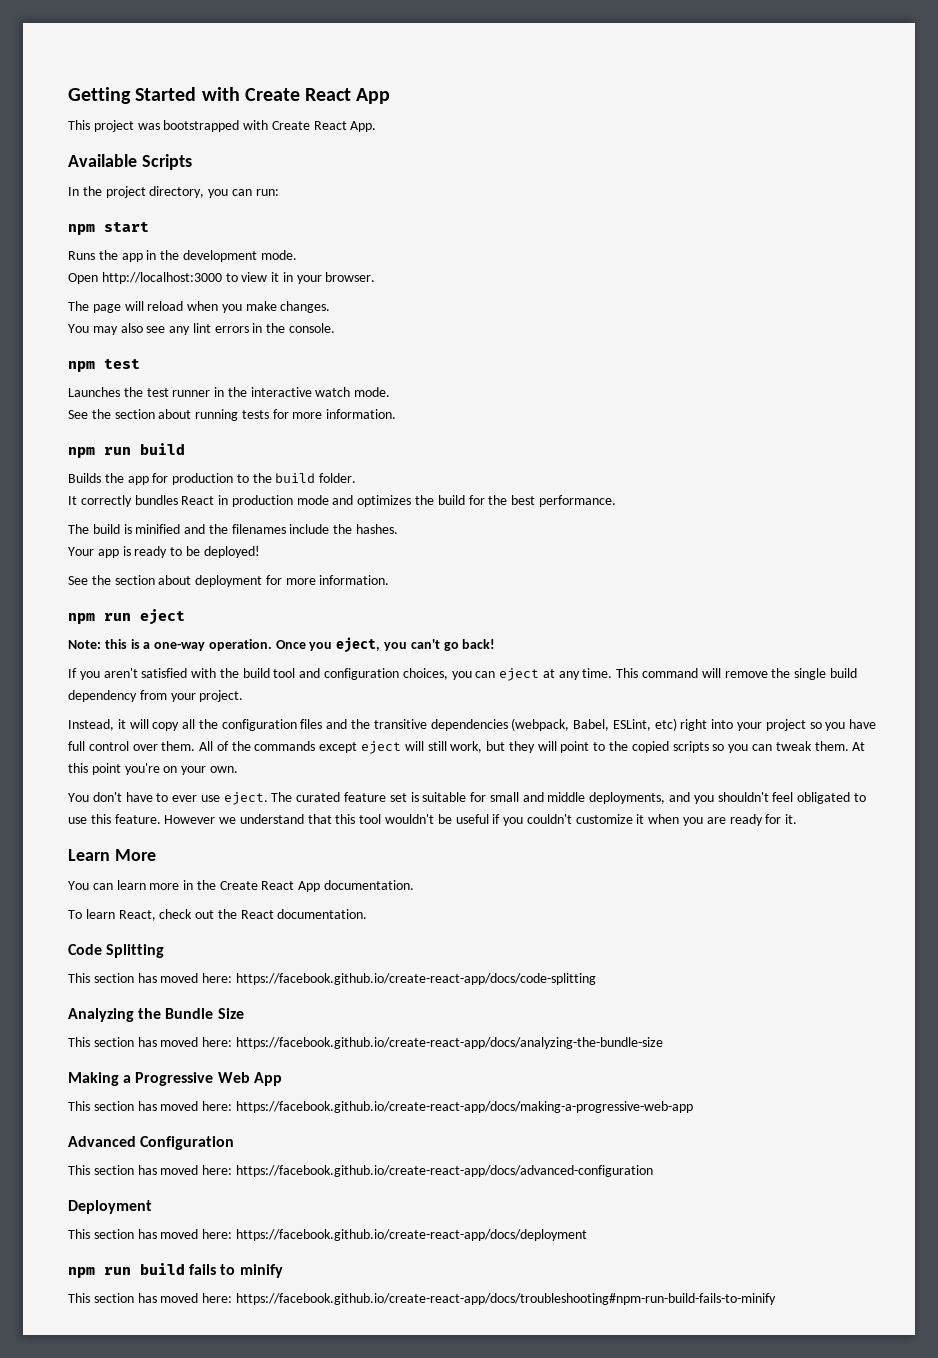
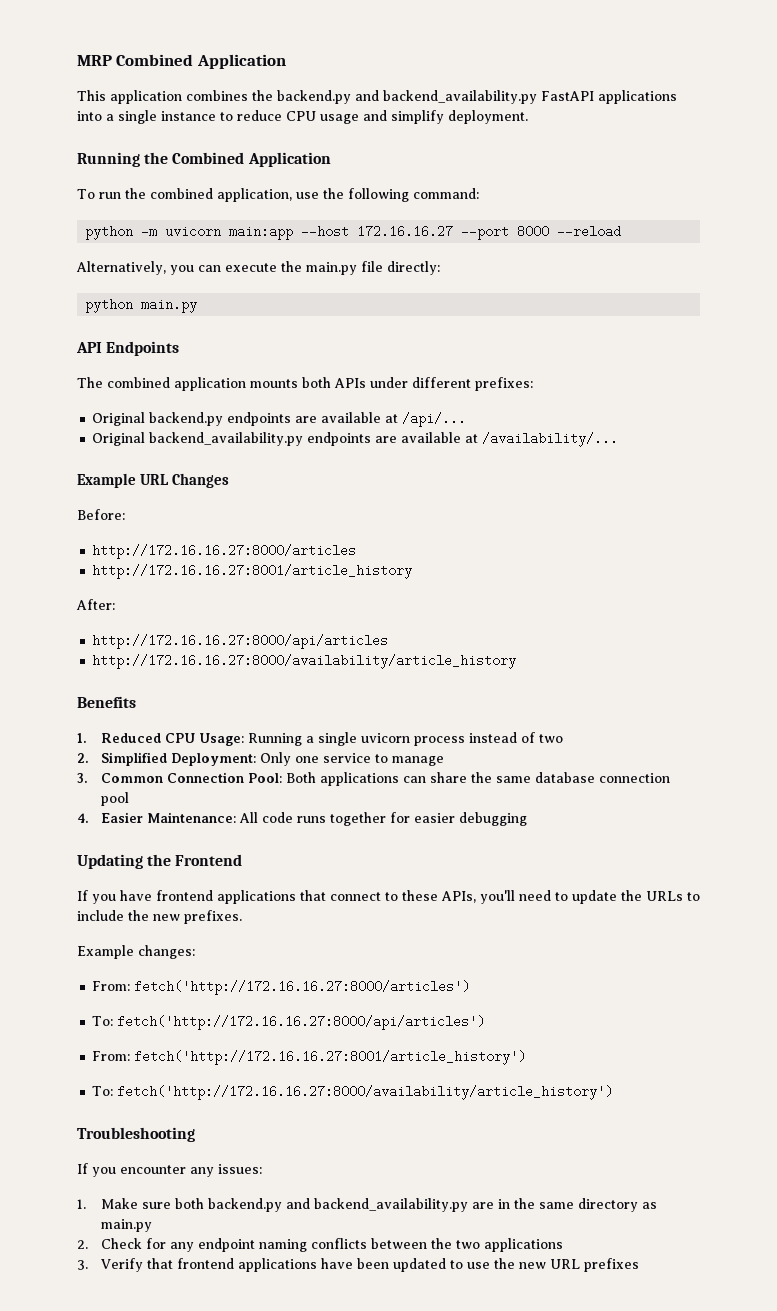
- Getting Started with Create React App
- This project was bootstrapped with Create React App.
- Available Scripts
- In the project directory, you can run:
- npm start
- Runs the app in the development mode.
- Open http://localhost:3000 to view it in your browser.
- The page will reload when you make changes.
- You may also see any lint errors in the console.
- npm test
- Launches the test runner in the interactive watch mode.
- See the section about running tests for more information.
- npm run build
- Builds the app for production to the build folder.
- It correctly bundles React in production mode and optimizes the build for the best performance.
- The build is minified and the filenames include the hashes.
- Your app is ready to be deployed!
- See the section about deployment for more information.
- npm run eject
- Note: this is a one-way operation. Once you eject, you can't go back!
- If you aren't satisfied with the build tool and configuration choices, you can eject at any time. This command will remove the single build dependency from your project.
- Instead, it will copy all the configuration files and the transitive dependencies (webpack, Babel, ESLint, etc) right into your project so you have full control over them. All of the commands except eject will still work, but they will point to the copied scripts so you can tweak them. At this point you're on your own.
- You don't have to ever use eject. The curated feature set is suitable for small and middle deployments, and you shouldn't feel obligated to use this feature. However we understand that this tool wouldn't be useful if you couldn't customize it when you are ready for it.
- Learn More
- You can learn more in the Create React App documentation.
- To learn React, check out the React documentation.
- Code Splitting
- This section has moved here: https://facebook.github.io/create-react-app/docs/code-splitting
- Analyzing the Bundle Size
- This section has moved here: https://facebook.github.io/create-react-app/docs/analyzing-the-bundle-size
- Making a Progressive Web App
- This section has moved here: https://facebook.github.io/create-react-app/docs/making-a-progressive-web-app
- Advanced Configuration
- This section has moved here: https://facebook.github.io/create-react-app/docs/advanced-configuration
- Deployment
- This section has moved here: https://facebook.github.io/create-react-app/docs/deployment
- npm run build fails to minify
- This section has moved here: https://facebook.github.io/create-react-app/docs/troubleshooting#npm-run-build-fails-to-minify
+ MRP Combined Application
+ This application combines the backend.py and backend_availability.py FastAPI applications into a single instance to reduce CPU usage and simplify deployment.
+ Running the Combined Application
+ To run the combined application, use the following command:
+ python -m uvicorn main:app --host 172.16.16.27 --port 8000 --reload
+ Alternatively, you can execute the main.py file directly:
+ python main.py
+ API Endpoints
+ The combined application mounts both APIs under different prefixes:
+ Original backend.py endpoints are available at /api/...
+ Original backend_availability.py endpoints are available at /availability/...
+ Example URL Changes
+ Before:
+ http://172.16.16.27:8000/articles
+ http://172.16.16.27:8001/article_history
+ After:
+ http://172.16.16.27:8000/api/articles
+ http://172.16.16.27:8000/availability/article_history
+ Benefits
+ 1. Reduced CPU Usage: Running a single uvicorn process instead of two
+ 2. Simplified Deployment: Only one service to manage
+ 3. Common Connection Pool: Both applications can share the same database connection pool
+ 4. Easier Maintenance: All code runs together for easier debugging
+ Updating the Frontend
+ If you have frontend applications that connect to these APIs, you'll need to update the URLs to include the new prefixes.
+ Example changes:
+ From: fetch('http://172.16.16.27:8000/articles')
+ To: fetch('http://172.16.16.27:8000/api/articles')
+ From: fetch('http://172.16.16.27:8001/article_history')
+ To: fetch('http://172.16.16.27:8000/availability/article_history')
+ Troubleshooting
+ If you encounter any issues:
+ 1. Make sure both backend.py and backend_availability.py are in the same directory as main.py
+ 2. Check for any endpoint naming conflicts between the two applications
+ 3. Verify that frontend applications have been updated to use the new URL prefixes

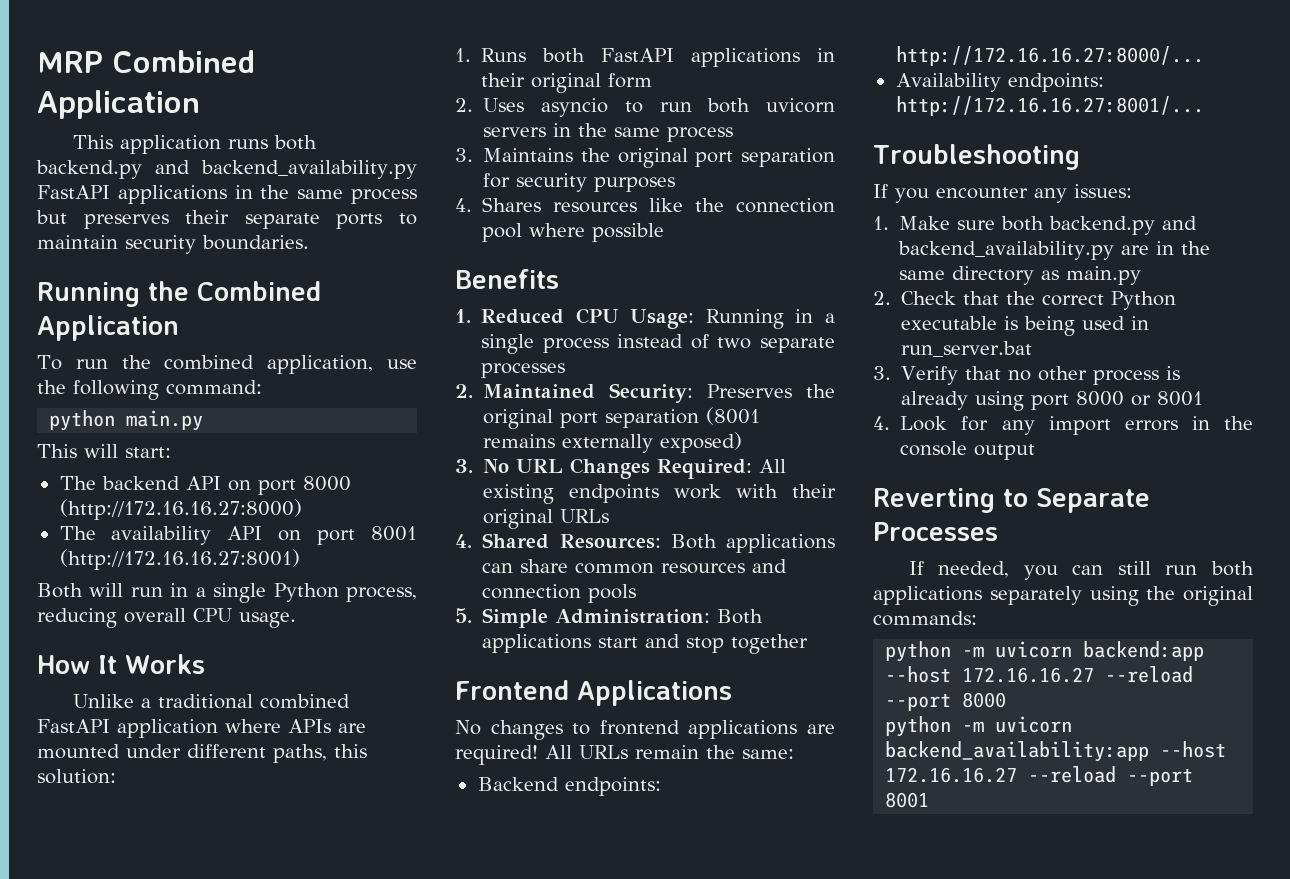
- This application combines the backend.py and backend_availability.py FastAPI applications into a single instance to reduce CPU usage and simplify deployment.
+ This application runs both backend.py and backend_availability.py FastAPI applications in the same process but preserves their separate ports to maintain security boundaries.
- python -m uvicorn main:app --host 172.16.16.27 --port 8000 --reload
- Alternatively, you can execute the main.py file directly:
  python main.py
- API Endpoints
- The combined application mounts both APIs under different prefixes:
- Original backend.py endpoints are available at /api/...
- Original backend_availability.py endpoints are available at /availability/...
- Example URL Changes
- Before:
- http://172.16.16.27:8000/articles
- http://172.16.16.27:8001/article_history
- After:
- http://172.16.16.27:8000/api/articles
- http://172.16.16.27:8000/availability/article_history
+ This will start:
+ The backend API on port 8000 (http://172.16.16.27:8000)
+ The availability API on port 8001 (http://172.16.16.27:8001)
+ Both will run in a single Python process, reducing overall CPU usage.
+ How It Works
+ Unlike a traditional combined FastAPI application where APIs are mounted under different paths, this solution:
+ 1. Runs both FastAPI applications in their original form
+ 2. Uses asyncio to run both uvicorn servers in the same process
+ 3. Maintains the original port separation for security purposes
+ 4. Shares resources like the connection pool where possible
- 1. Reduced CPU Usage: Running a single uvicorn process instead of two
- 2. Simplified Deployment: Only one service to manage
- 3. Common Connection Pool: Both applications can share the same database connection pool
- 4. Easier Maintenance: All code runs together for easier debugging
- Updating the Frontend
- If you have frontend applications that connect to these APIs, you'll need to update the URLs to include the new prefixes.
- Example changes:
- From: fetch('http://172.16.16.27:8000/articles')
- To: fetch('http://172.16.16.27:8000/api/articles')
- From: fetch('http://172.16.16.27:8001/article_history')
- To: fetch('http://172.16.16.27:8000/availability/article_history')
+ 1. Reduced CPU Usage: Running in a single process instead of two separate processes
+ 2. Maintained Security: Preserves the original port separation (8001 remains externally exposed)
+ 3. No URL Changes Required: All existing endpoints work with their original URLs
+ 4. Shared Resources: Both applications can share common resources and connection pools
+ 5. Simple Administration: Both applications start and stop together
+ Frontend Applications
+ No changes to frontend applications are required! All URLs remain the same:
+ Backend endpoints: http://172.16.16.27:8000/...
+ Availability endpoints: http://172.16.16.27:8001/...
- 2. Check for any endpoint naming conflicts between the two applications
- 3. Verify that frontend applications have been updated to use the new URL prefixes
+ 2. Check that the correct Python executable is being used in run_server.bat
+ 3. Verify that no other process is already using port 8000 or 8001
+ 4. Look for any import errors in the console output
+ Reverting to Separate Processes
+ If needed, you can still run both applications separately using the original commands:
+ python -m uvicorn backend:app --host 172.16.16.27 --reload --port 8000
+ python -m uvicorn backend_availability:app --host 172.16.16.27 --reload --port 8001

